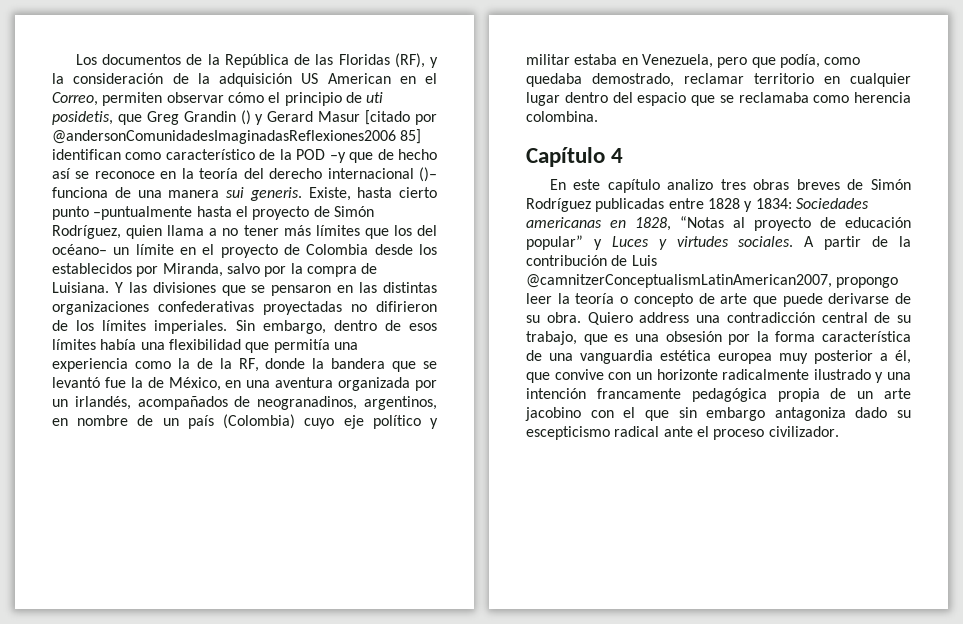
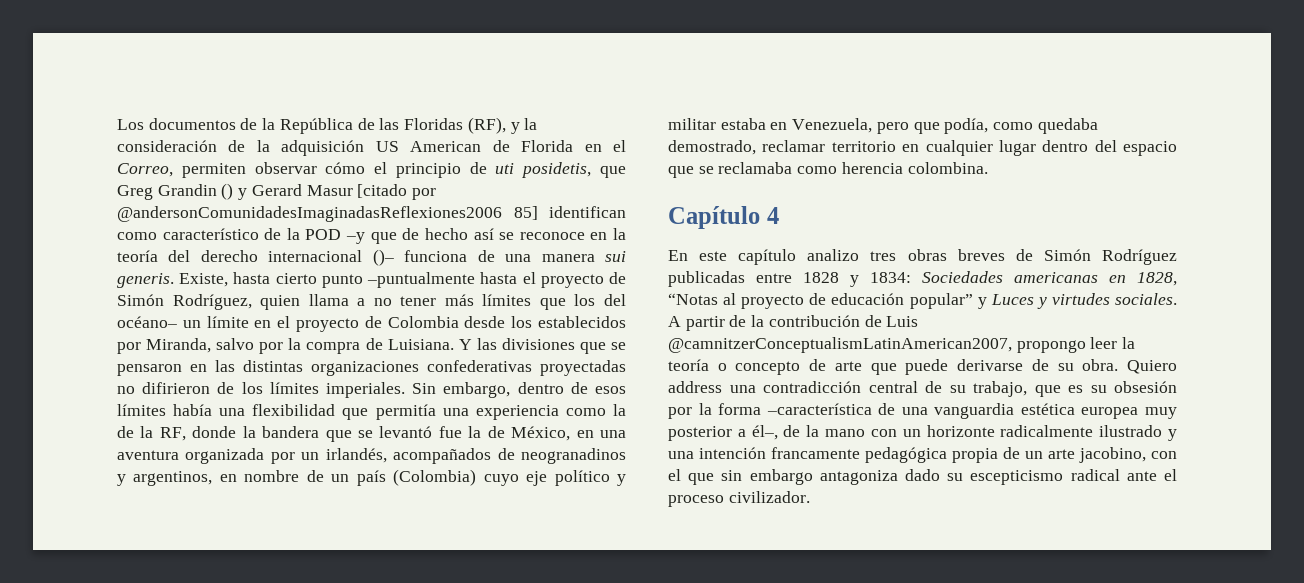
- Los documentos de la República de las Floridas (RF), y la consideración de la adquisición US American en el Correo, permiten observar cómo el principio de uti posidetis, que Greg Grandin () y Gerard Masur [citado por @andersonComunidadesImaginadasReflexiones2006 85] identifican como característico de la POD –y que de hecho así se reconoce en la teoría del derecho internacional ()– funciona de una manera sui generis.
+ Los documentos de la República de las Floridas (RF), y la consideración de la adquisición US American de Florida en el Correo, permiten observar cómo el principio de uti posidetis, que Greg Grandin () y Gerard Masur [citado por @andersonComunidadesImaginadasReflexiones2006 85] identifican como característico de la POD –y que de hecho así se reconoce en la teoría del derecho internacional ()– funciona de una manera sui generis.
- Sin embargo, dentro de esos límites había una flexibilidad que permitía una experiencia como la de la RF, donde la bandera que se levantó fue la de México, en una aventura organizada por un irlandés, acompañados de neogranadinos, argentinos, en nombre de un país (Colombia) cuyo eje político y militar estaba en Venezuela, pero que podía, como quedaba demostrado, reclamar territorio en cualquier lugar dentro del espacio que se reclamaba como herencia colombina.
+ Sin embargo, dentro de esos límites había una flexibilidad que permitía una experiencia como la de la RF, donde la bandera que se levantó fue la de México, en una aventura organizada por un irlandés, acompañados de neogranadinos y argentinos, en nombre de un país (Colombia) cuyo eje político y militar estaba en Venezuela, pero que podía, como quedaba demostrado, reclamar territorio en cualquier lugar dentro del espacio que se reclamaba como herencia colombina.
- Quiero address una contradicción central de su trabajo, que es una obsesión por la forma característica de una vanguardia estética europea muy posterior a él, que convive con un horizonte radicalmente ilustrado y una intención francamente pedagógica propia de un arte jacobino con el que sin embargo antagoniza dado su escepticismo radical ante el proceso civilizador.
+ Quiero address una contradicción central de su trabajo, que es su obsesión por la forma –característica de una vanguardia estética europea muy posterior a él–, de la mano con un horizonte radicalmente ilustrado y una intención francamente pedagógica propia de un arte jacobino, con el que sin embargo antagoniza dado su escepticismo radical ante el proceso civilizador.

